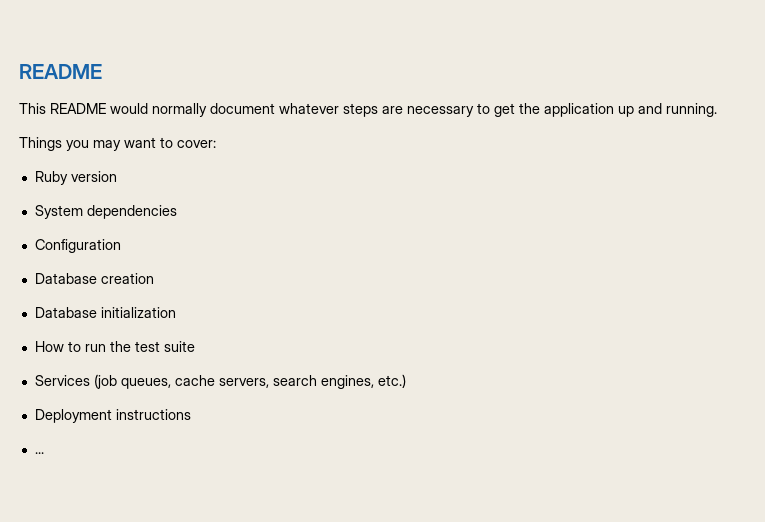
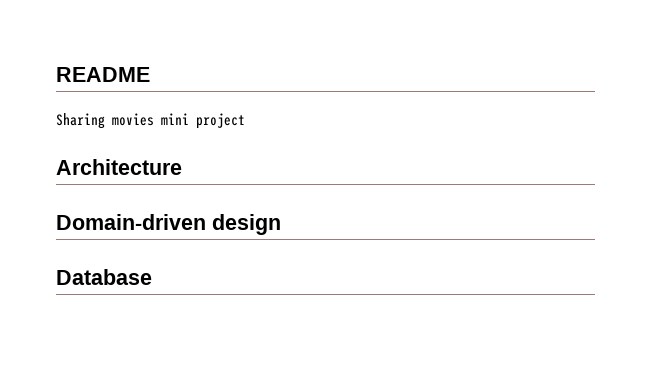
- This README would normally document whatever steps are necessary to get the application up and running.
- Things you may want to cover:
- Ruby version
- System dependencies
- Configuration
- Database creation
- Database initialization
- How to run the test suite
- Services (job queues, cache servers, search engines, etc.)
- Deployment instructions
- ...
+ Sharing movies mini project
+ Architecture
+ Domain-driven design
+ Database

